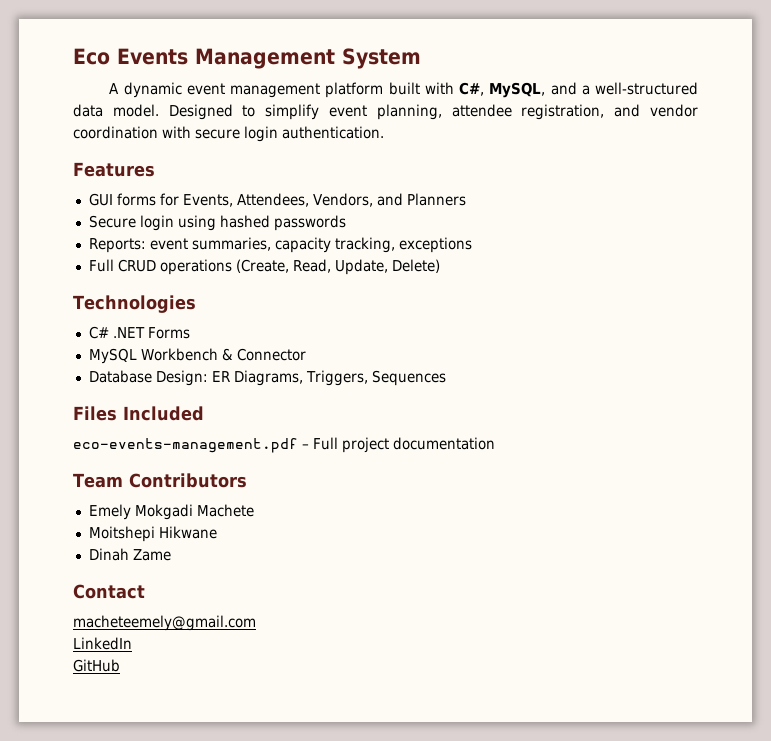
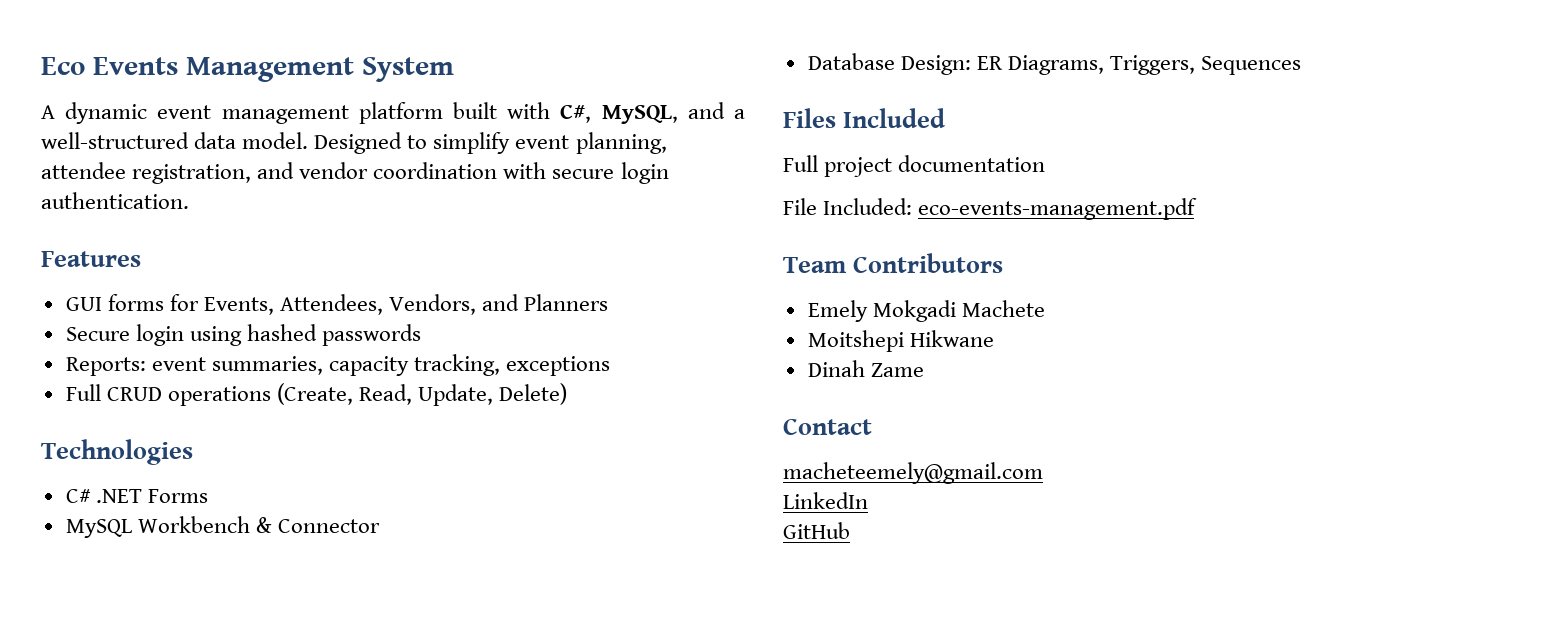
- eco-events-management.pdf – Full project documentation
+ Full project documentation
+ File Included: eco-events-management.pdf

